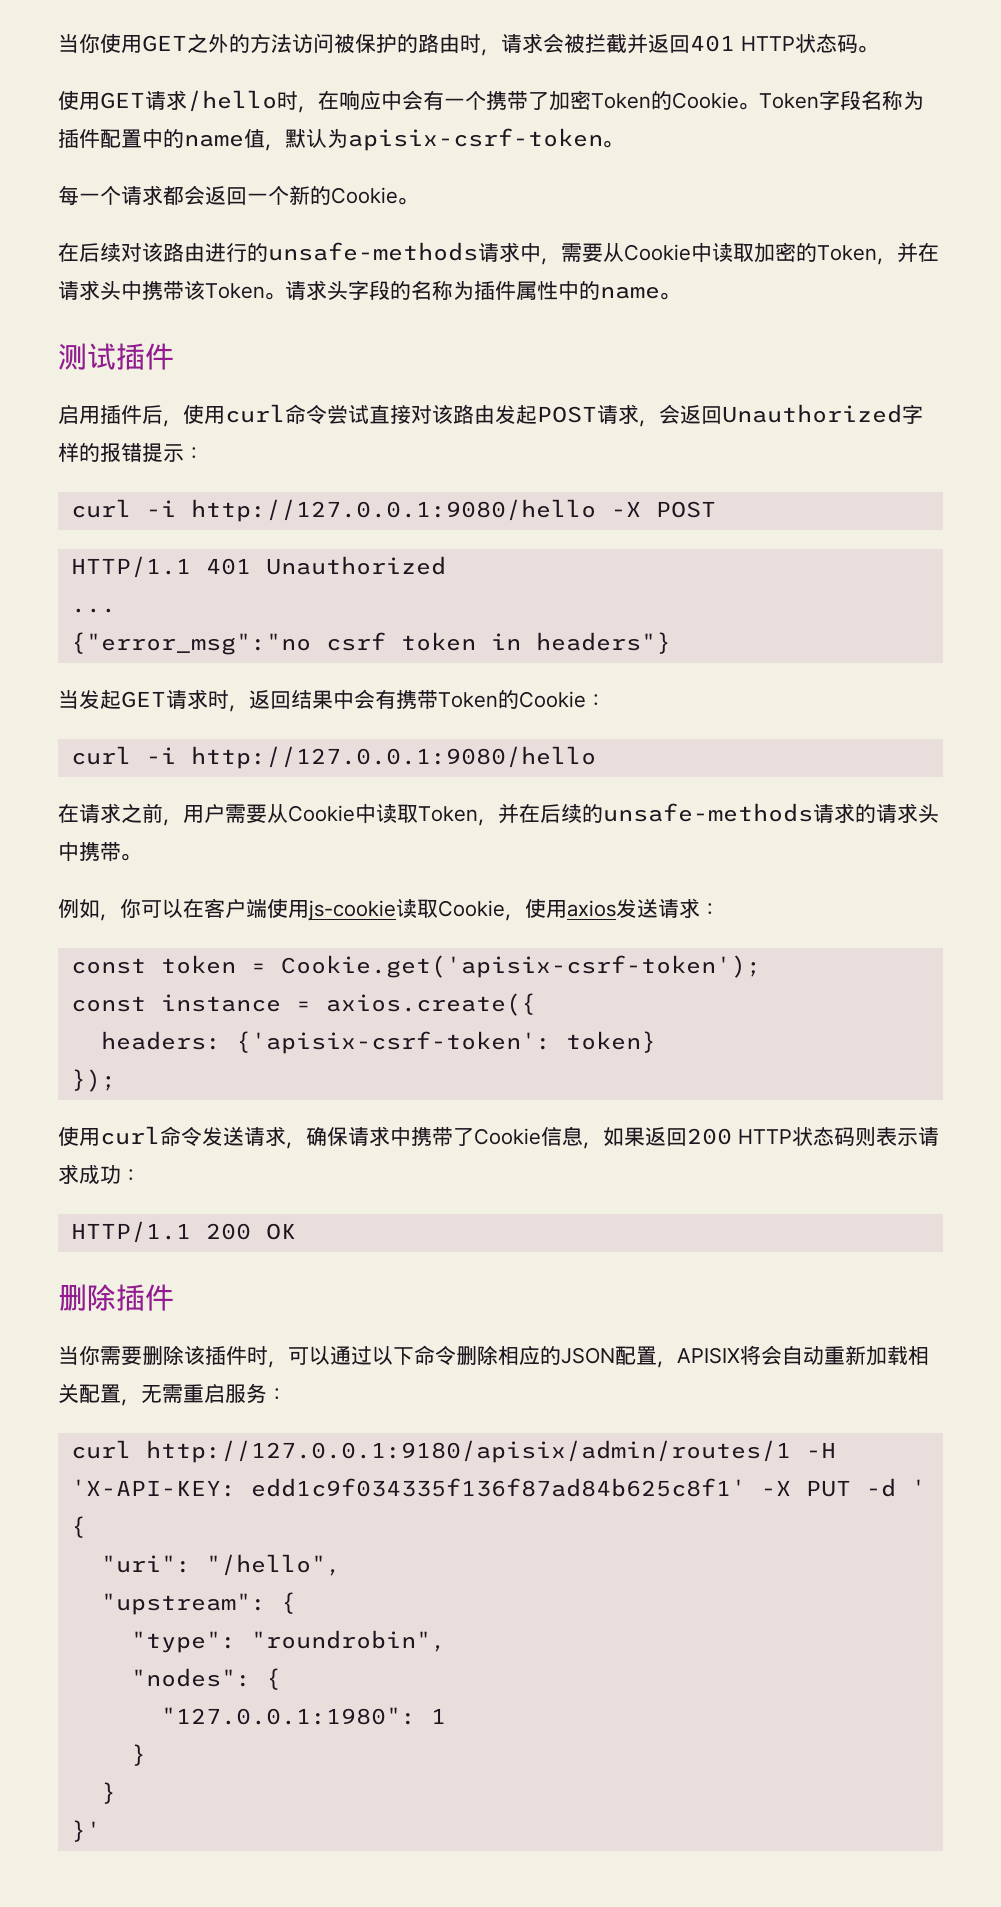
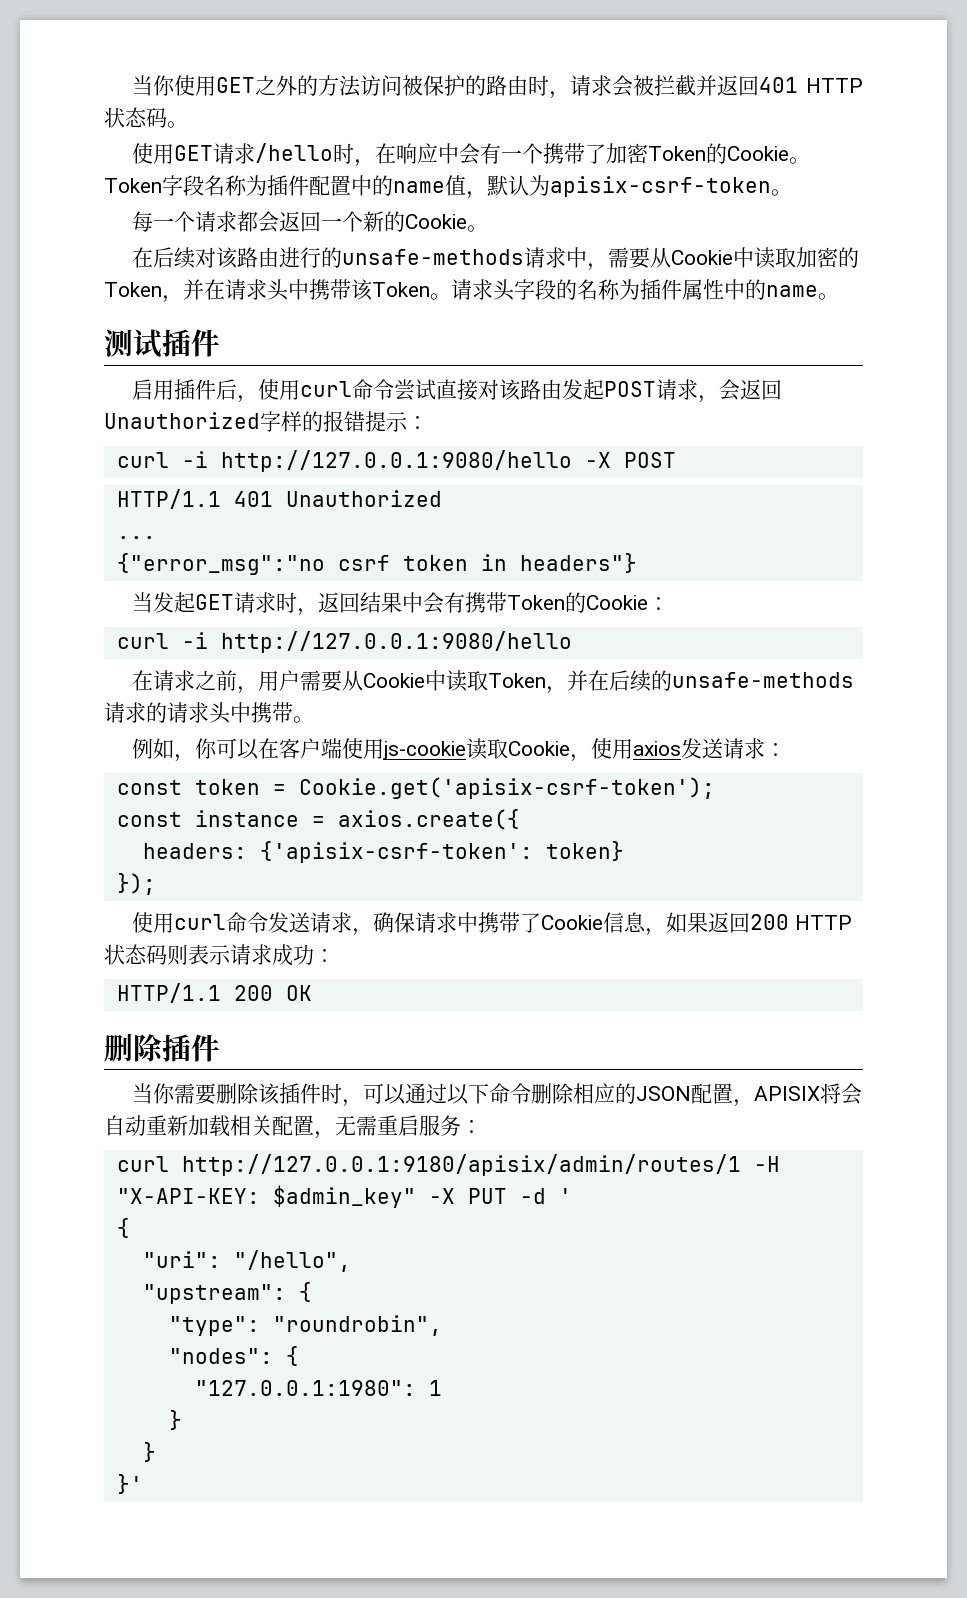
- curl http://127.0.0.1:9180/apisix/admin/routes/1 -H 'X-API-KEY: edd1c9f034335f136f87ad84b625c8f1' -X PUT -d '
+ curl http://127.0.0.1:9180/apisix/admin/routes/1 -H "X-API-KEY: $admin_key" -X PUT -d '

